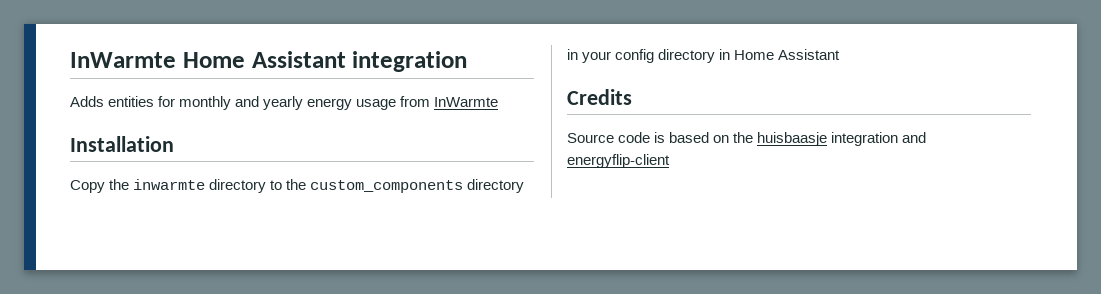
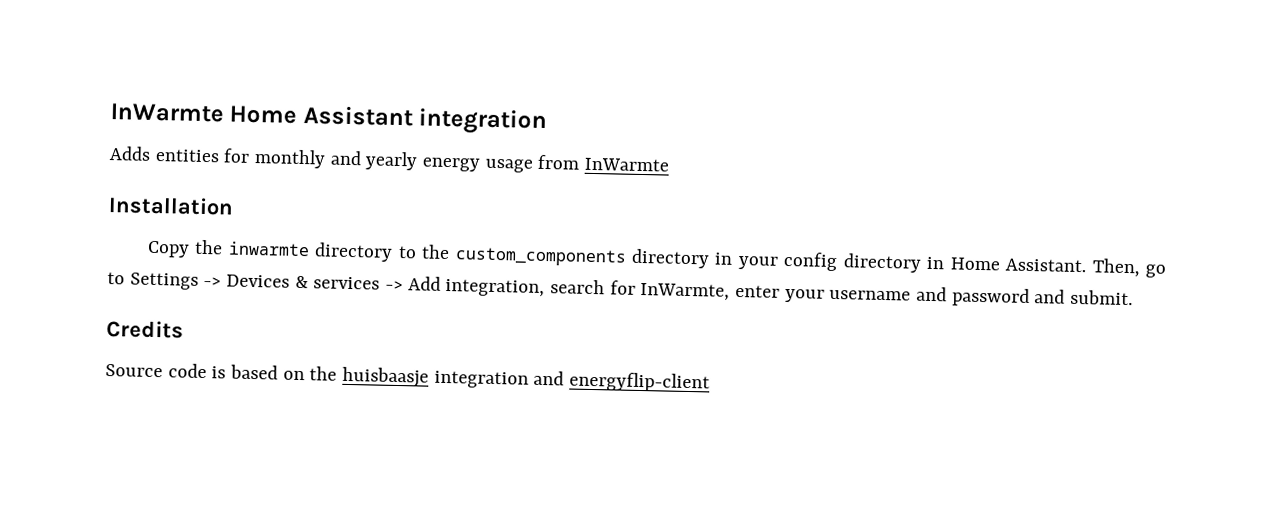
- Copy the inwarmte directory to the custom_components directory in your config directory in Home Assistant
+ Copy the inwarmte directory to the custom_components directory in your config directory in Home Assistant. Then, go to Settings -> Devices & services -> Add integration, search for InWarmte, enter your username and password and submit.

